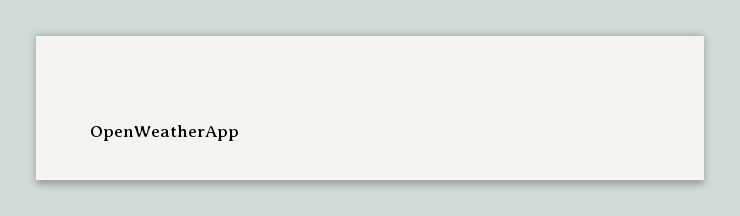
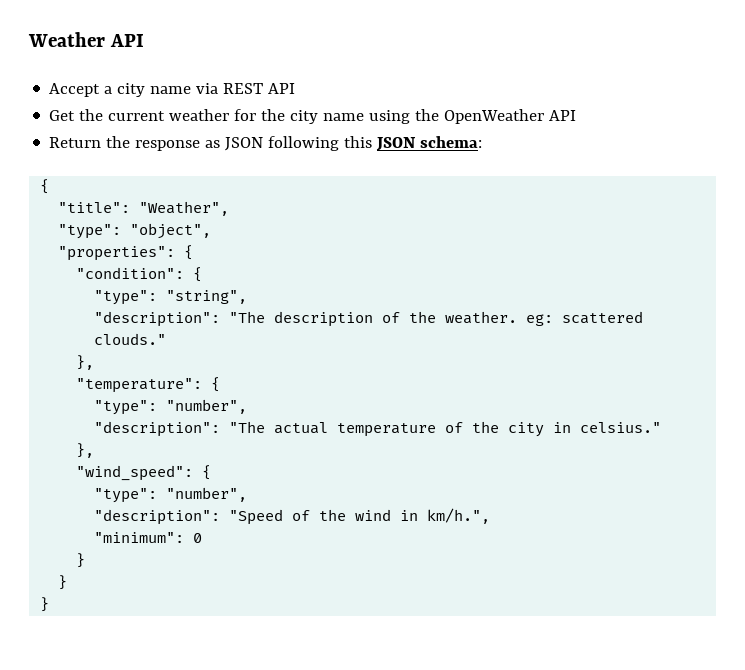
- OpenWeatherApp
+ Weather API
+ Accept a city name via REST API
+ Get the current weather for the city name using the OpenWeather API
+ Return the response as JSON following this JSON schema:
+ {
+ "title": "Weather",
+ "type": "object",
+ "properties": {
+ "condition": {
+ "type": "string",
+ "description": "The description of the weather. eg: scattered clouds."
+ },
+ "temperature": {
+ "type": "number",
+ "description": "The actual temperature of the city in celsius."
+ },
+ "wind_speed": {
+ "type": "number",
+ "description": "Speed of the wind in km/h.",
+ "minimum": 0
+ }
+ }
+ }

